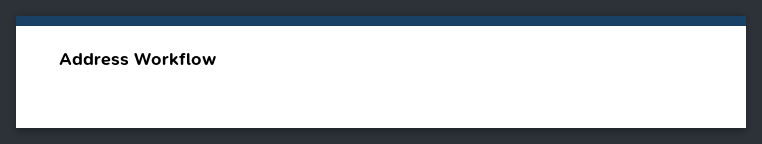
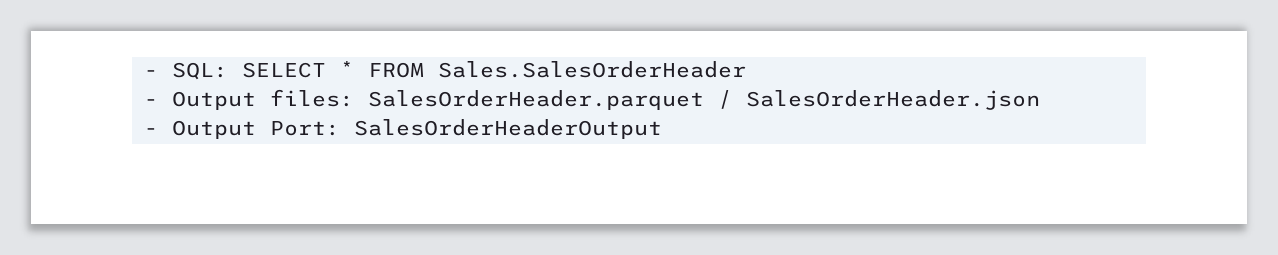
- Address Workflow
+ - SQL: SELECT * FROM Sales.SalesOrderHeader
+ - Output files: SalesOrderHeader.parquet / SalesOrderHeader.json
+ - Output Port: SalesOrderHeaderOutput

